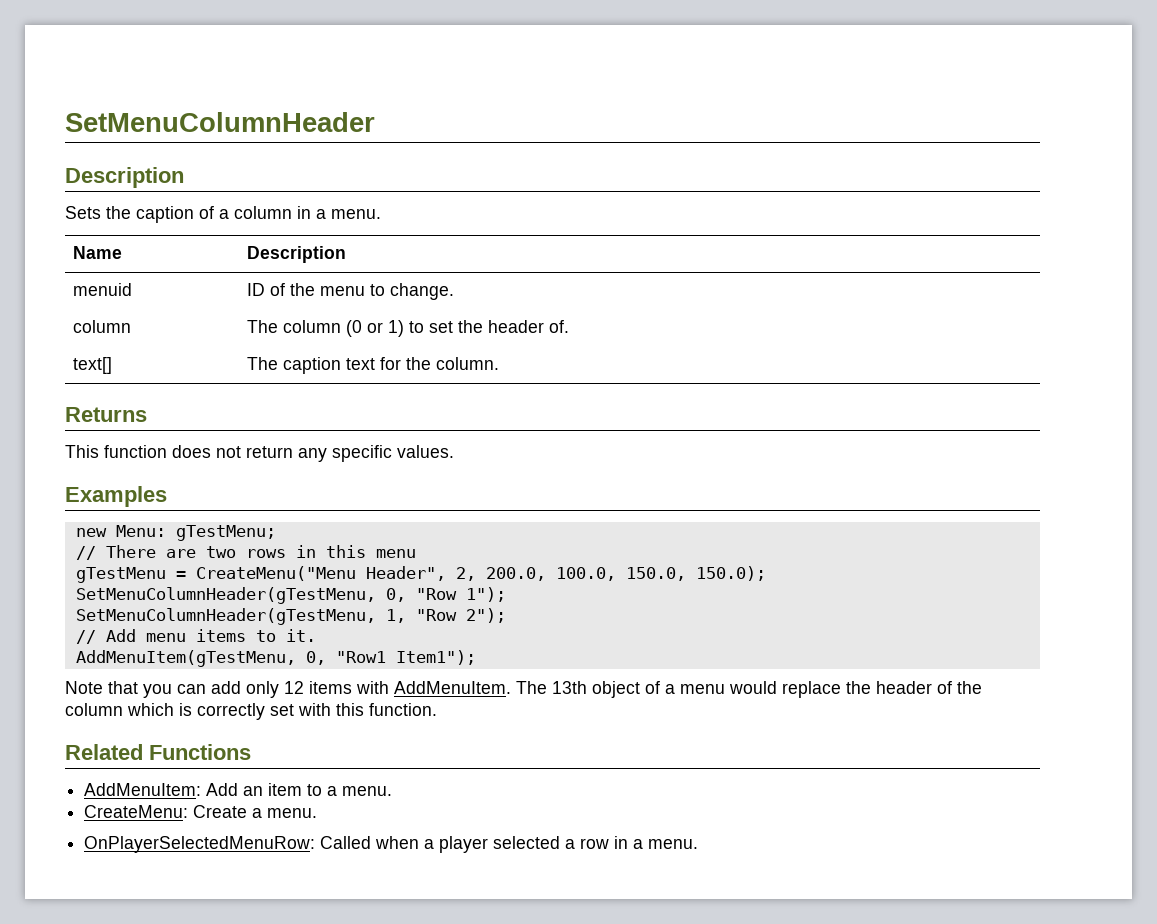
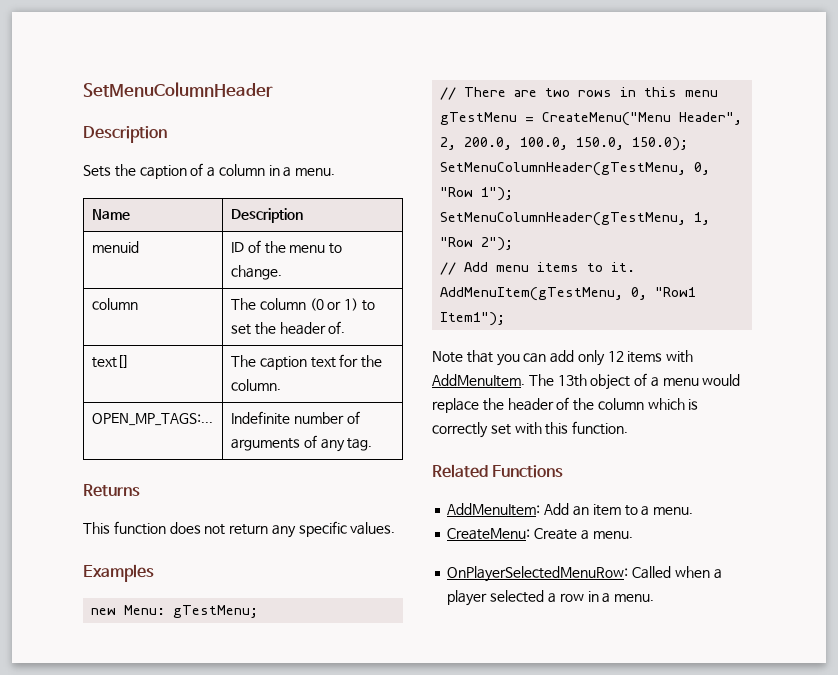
+ OPEN_MP_TAGS:... | Indefinite number of arguments of any tag.

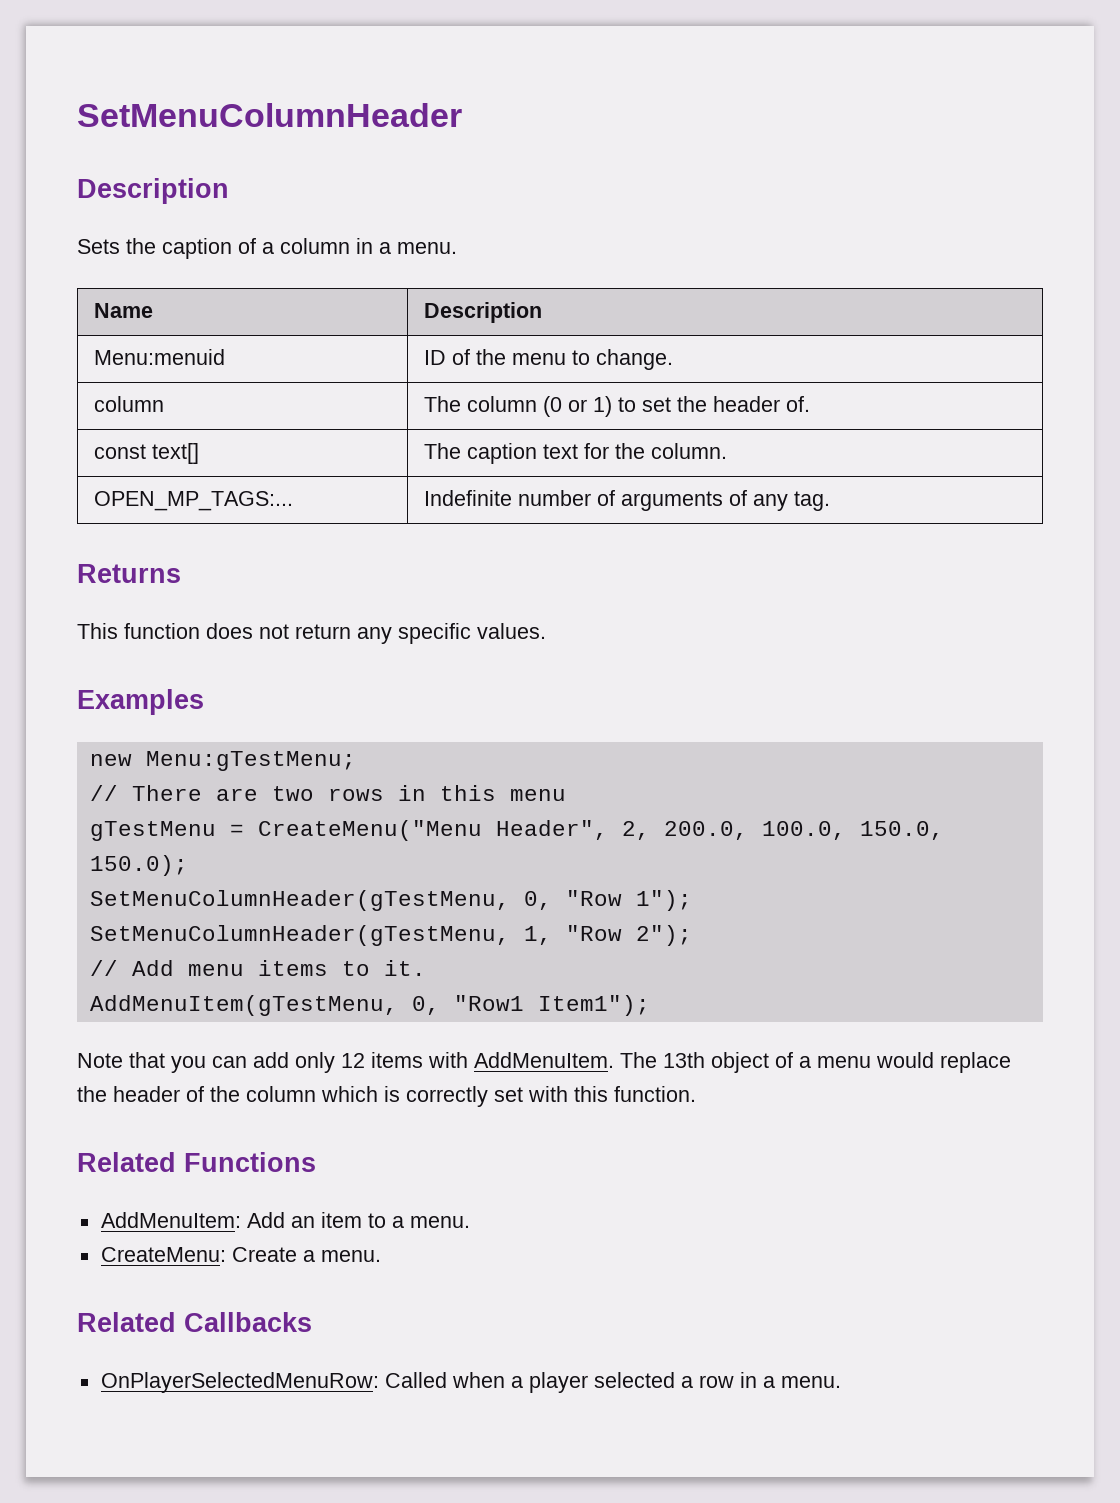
- menuid | ID of the menu to change.
+ Menu:menuid | ID of the menu to change.
- text[] | The caption text for the column.
+ const text[] | The caption text for the column.
- new Menu: gTestMenu;
+ new Menu:gTestMenu;
+ Related Callbacks

